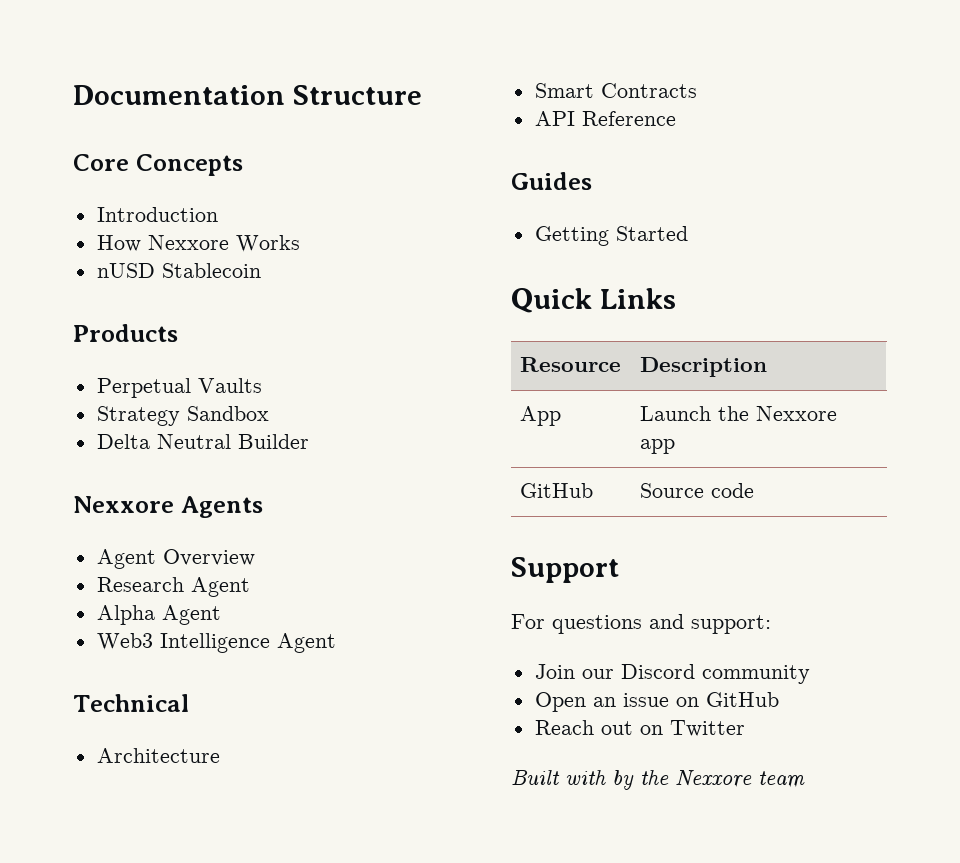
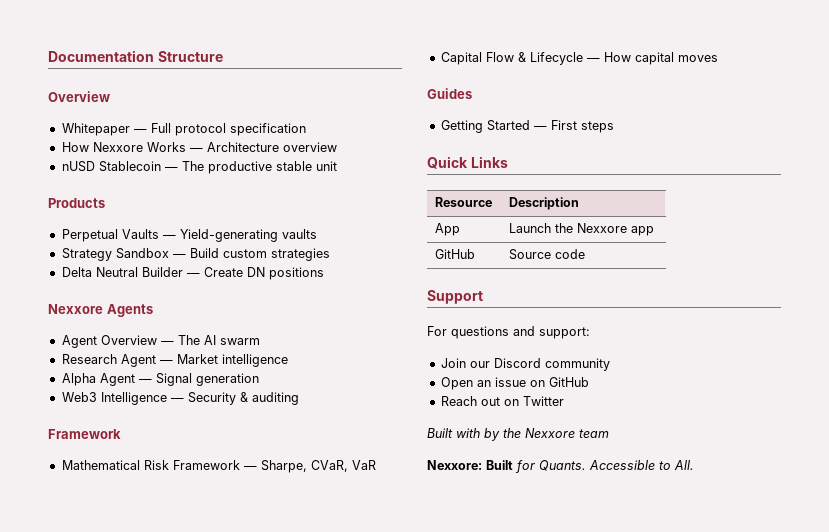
  Documentation Structure
- Core Concepts
- Introduction
+ Overview
+ Whitepaper — Full protocol specification
- How Nexxore Works
+ How Nexxore Works — Architecture overview
- nUSD Stablecoin
+ nUSD Stablecoin — The productive stable unit
- Perpetual Vaults
+ Perpetual Vaults — Yield-generating vaults
- Strategy Sandbox
+ Strategy Sandbox — Build custom strategies
- Delta Neutral Builder
+ Delta Neutral Builder — Create DN positions
- Agent Overview
+ Agent Overview — The AI swarm
- Research Agent
+ Research Agent — Market intelligence
- Alpha Agent
+ Alpha Agent — Signal generation
- Web3 Intelligence Agent
- Technical
- Architecture
- Smart Contracts
- API Reference
+ Web3 Intelligence — Security & auditing
+ Framework
+ Mathematical Risk Framework — Sharpe, CVaR, VaR
+ Capital Flow & Lifecycle — How capital moves
- Getting Started
+ Getting Started — First steps
+ Nexxore: Built for Quants. Accessible to All.

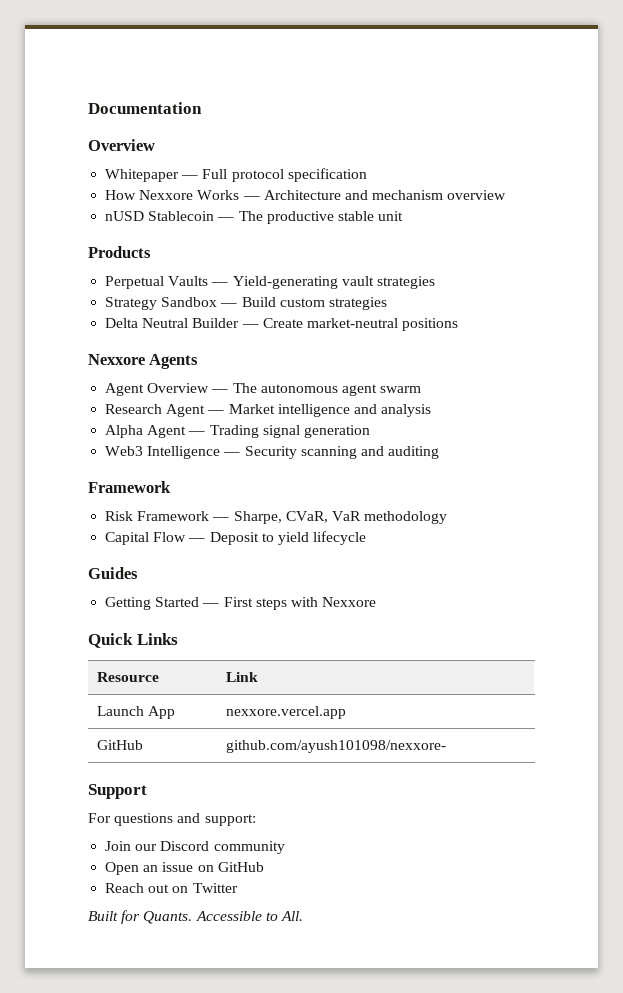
- Documentation Structure
+ Documentation
- How Nexxore Works — Architecture overview
+ How Nexxore Works — Architecture and mechanism overview
- Perpetual Vaults — Yield-generating vaults
+ Perpetual Vaults — Yield-generating vault strategies
- Delta Neutral Builder — Create DN positions
+ Delta Neutral Builder — Create market-neutral positions
- Agent Overview — The AI swarm
+ Agent Overview — The autonomous agent swarm
- Research Agent — Market intelligence
+ Research Agent — Market intelligence and analysis
- Alpha Agent — Signal generation
+ Alpha Agent — Trading signal generation
- Web3 Intelligence — Security & auditing
+ Web3 Intelligence — Security scanning and auditing
- Mathematical Risk Framework — Sharpe, CVaR, VaR
+ Risk Framework — Sharpe, CVaR, VaR methodology
- Capital Flow & Lifecycle — How capital moves
+ Capital Flow — Deposit to yield lifecycle
- Getting Started — First steps
+ Getting Started — First steps with Nexxore
- Resource | Description
- App | Launch the Nexxore app
+ Resource | Link
+ Launch App | nexxore.vercel.app
- GitHub | Source code
+ GitHub | github.com/ayush101098/nexxore-
- Built with by the Nexxore team
- Nexxore: Built for Quants.
+ Built for Quants.

